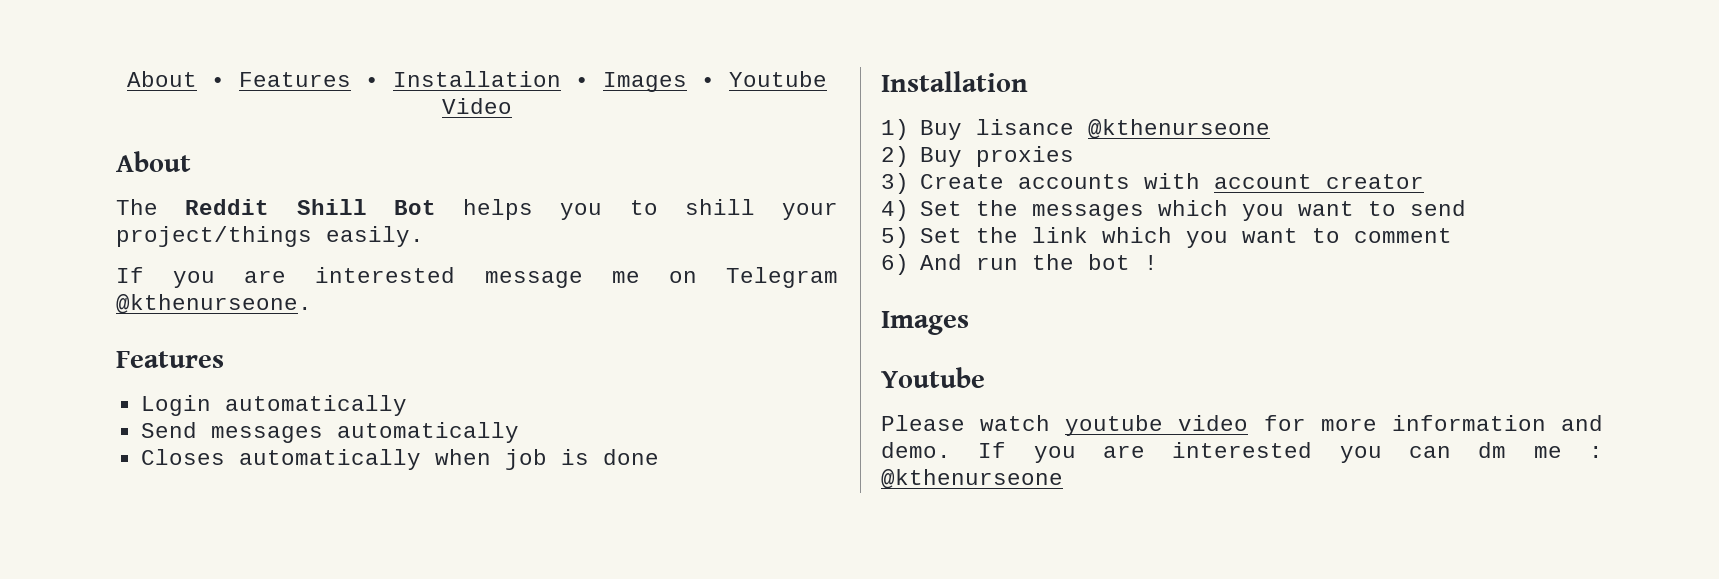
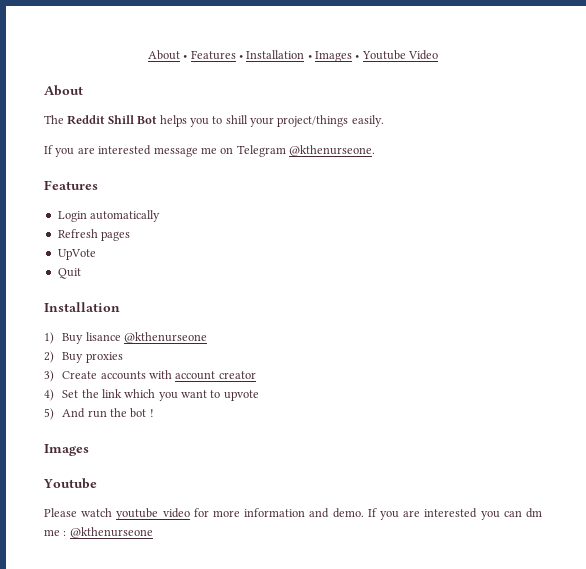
- Send messages automatically
- Closes automatically when job is done
+ Refresh pages
+ UpVote
+ Quit
- 4) Set the messages which you want to send
- 5) Set the link which you want to comment
- 6) And run the bot !
+ 4) Set the link which you want to upvote
+ 5) And run the bot !

